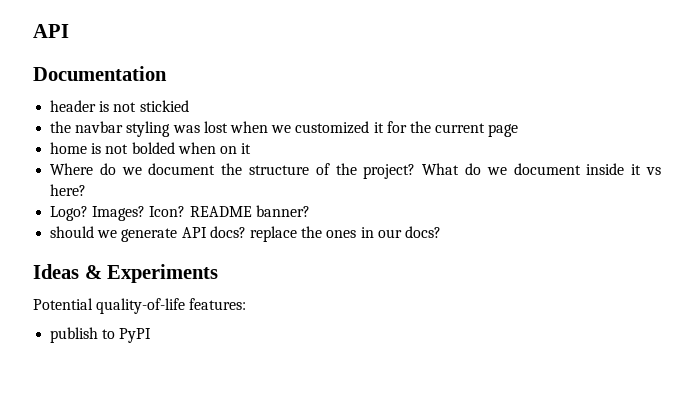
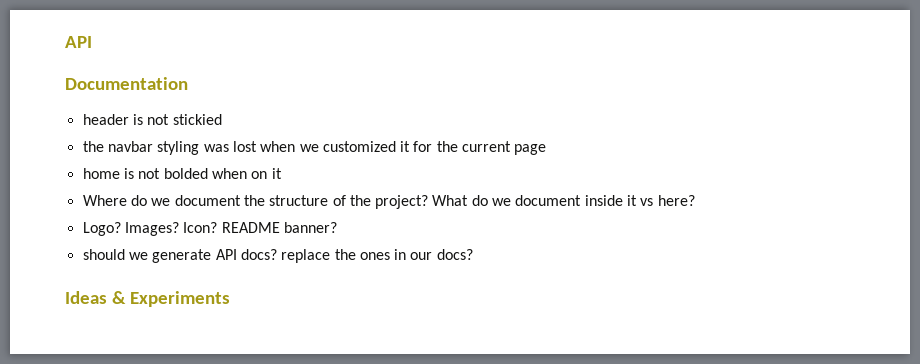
- Potential quality-of-life features:
- publish to PyPI

